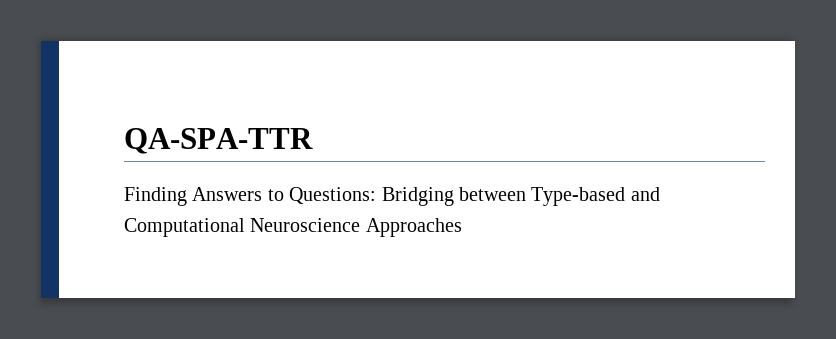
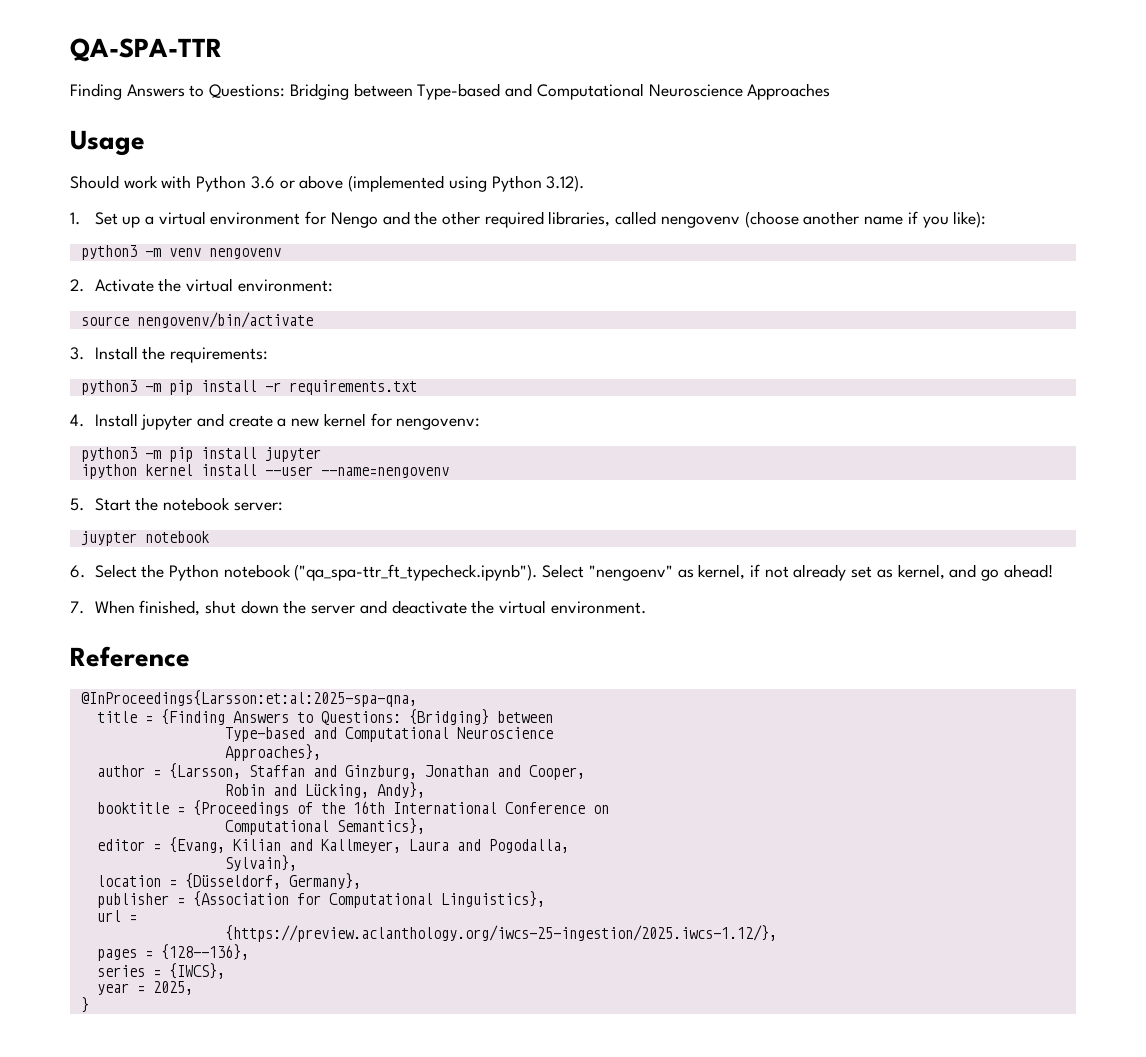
+ Usage
+ Should work with Python 3.6 or above (implemented using Python 3.12).
+ 1. Set up a virtual environment for Nengo and the other required libraries, called nengovenv (choose another name if you like):
+ python3 -m venv nengovenv
+ 2. Activate the virtual environment:
+ source nengovenv/bin/activate
+ 3. Install the requirements:
+ python3 -m pip install -r requirements.txt
+ 4. Install jupyter and create a new kernel for nengovenv:
+ python3 -m pip install jupyter
+ ipython kernel install --user --name=nengovenv
+ 5. Start the notebook server:
+ juypter notebook
+ 6. Select the Python notebook ("qa_spa-ttr_ft_typecheck.ipynb"). Select "nengoenv" as kernel, if not already set as kernel, and go ahead!
+ 7. When finished, shut down the server and deactivate the virtual environment.
+ Reference
+ @InProceedings{Larsson:et:al:2025-spa-qna,
+ title = {Finding Answers to Questions: {Bridging} between
+ Type-based and Computational Neuroscience
+ Approaches},
+ author = {Larsson, Staffan and Ginzburg, Jonathan and Cooper,
+ Robin and Lücking, Andy},
+ booktitle = {Proceedings of the 16th International Conference on
+ Computational Semantics},
+ editor = {Evang, Kilian and Kallmeyer, Laura and Pogodalla,
+ Sylvain},
+ location = {Düsseldorf, Germany},
+ publisher = {Association for Computational Linguistics},
+ url =
+ {https://preview.aclanthology.org/iwcs-25-ingestion/2025.iwcs-1.12/},
+ pages = {128--136},
+ series = {IWCS},
+ year = 2025,
+ }

